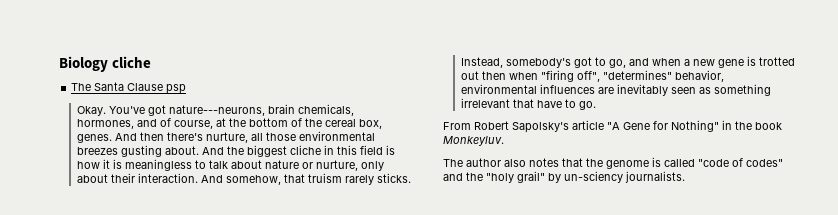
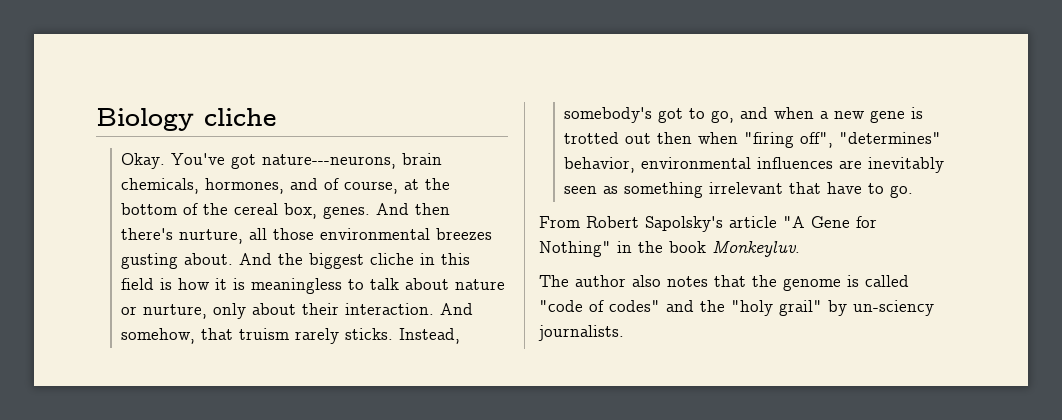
- The Santa Clause psp

